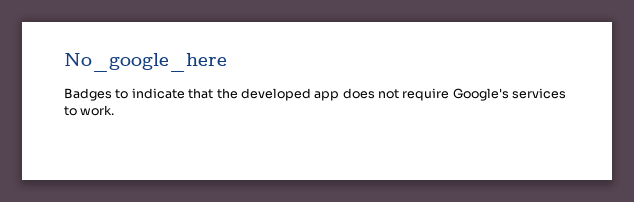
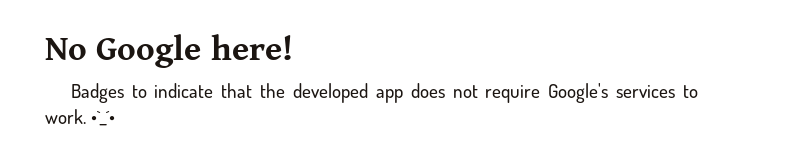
- No_google_here
+ No Google here!
+ •`_´•

